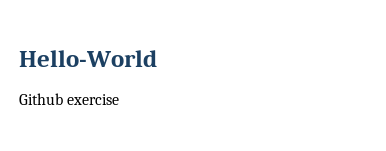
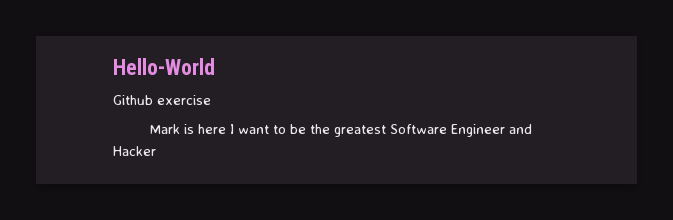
+ Mark is here I want to be the greatest Software Engineer and Hacker

